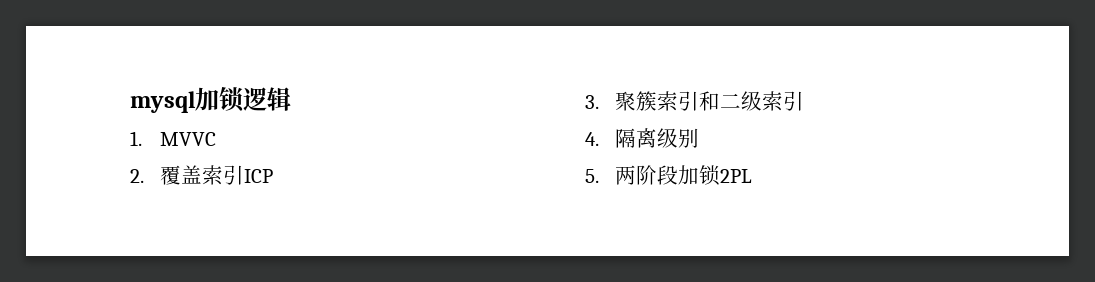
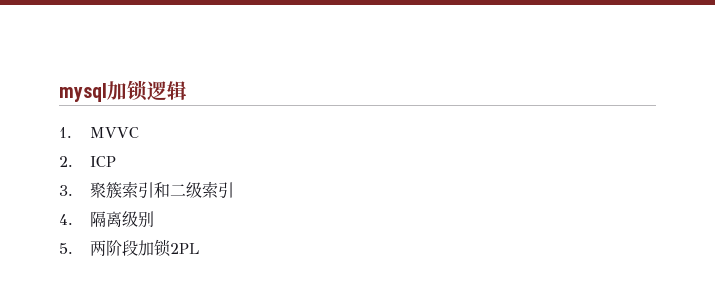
- 2.覆盖索引ICP
+ 2. ICP

